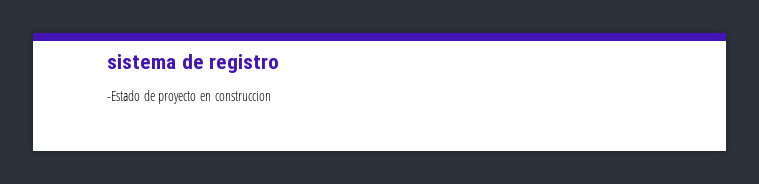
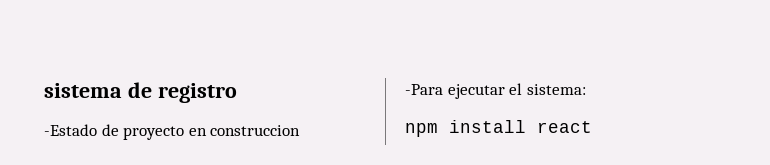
+ -Para ejecutar el sistema:
+ npm install react

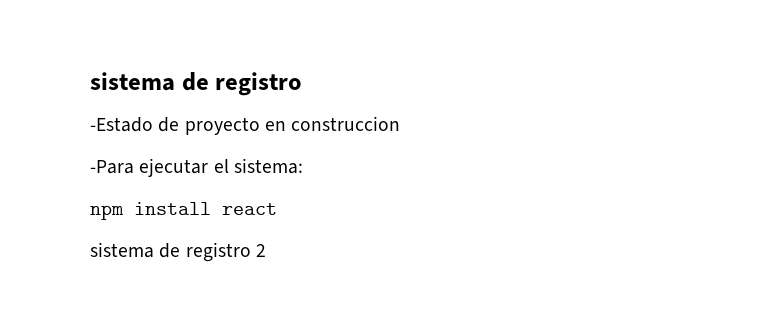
+ sistema de registro 2

